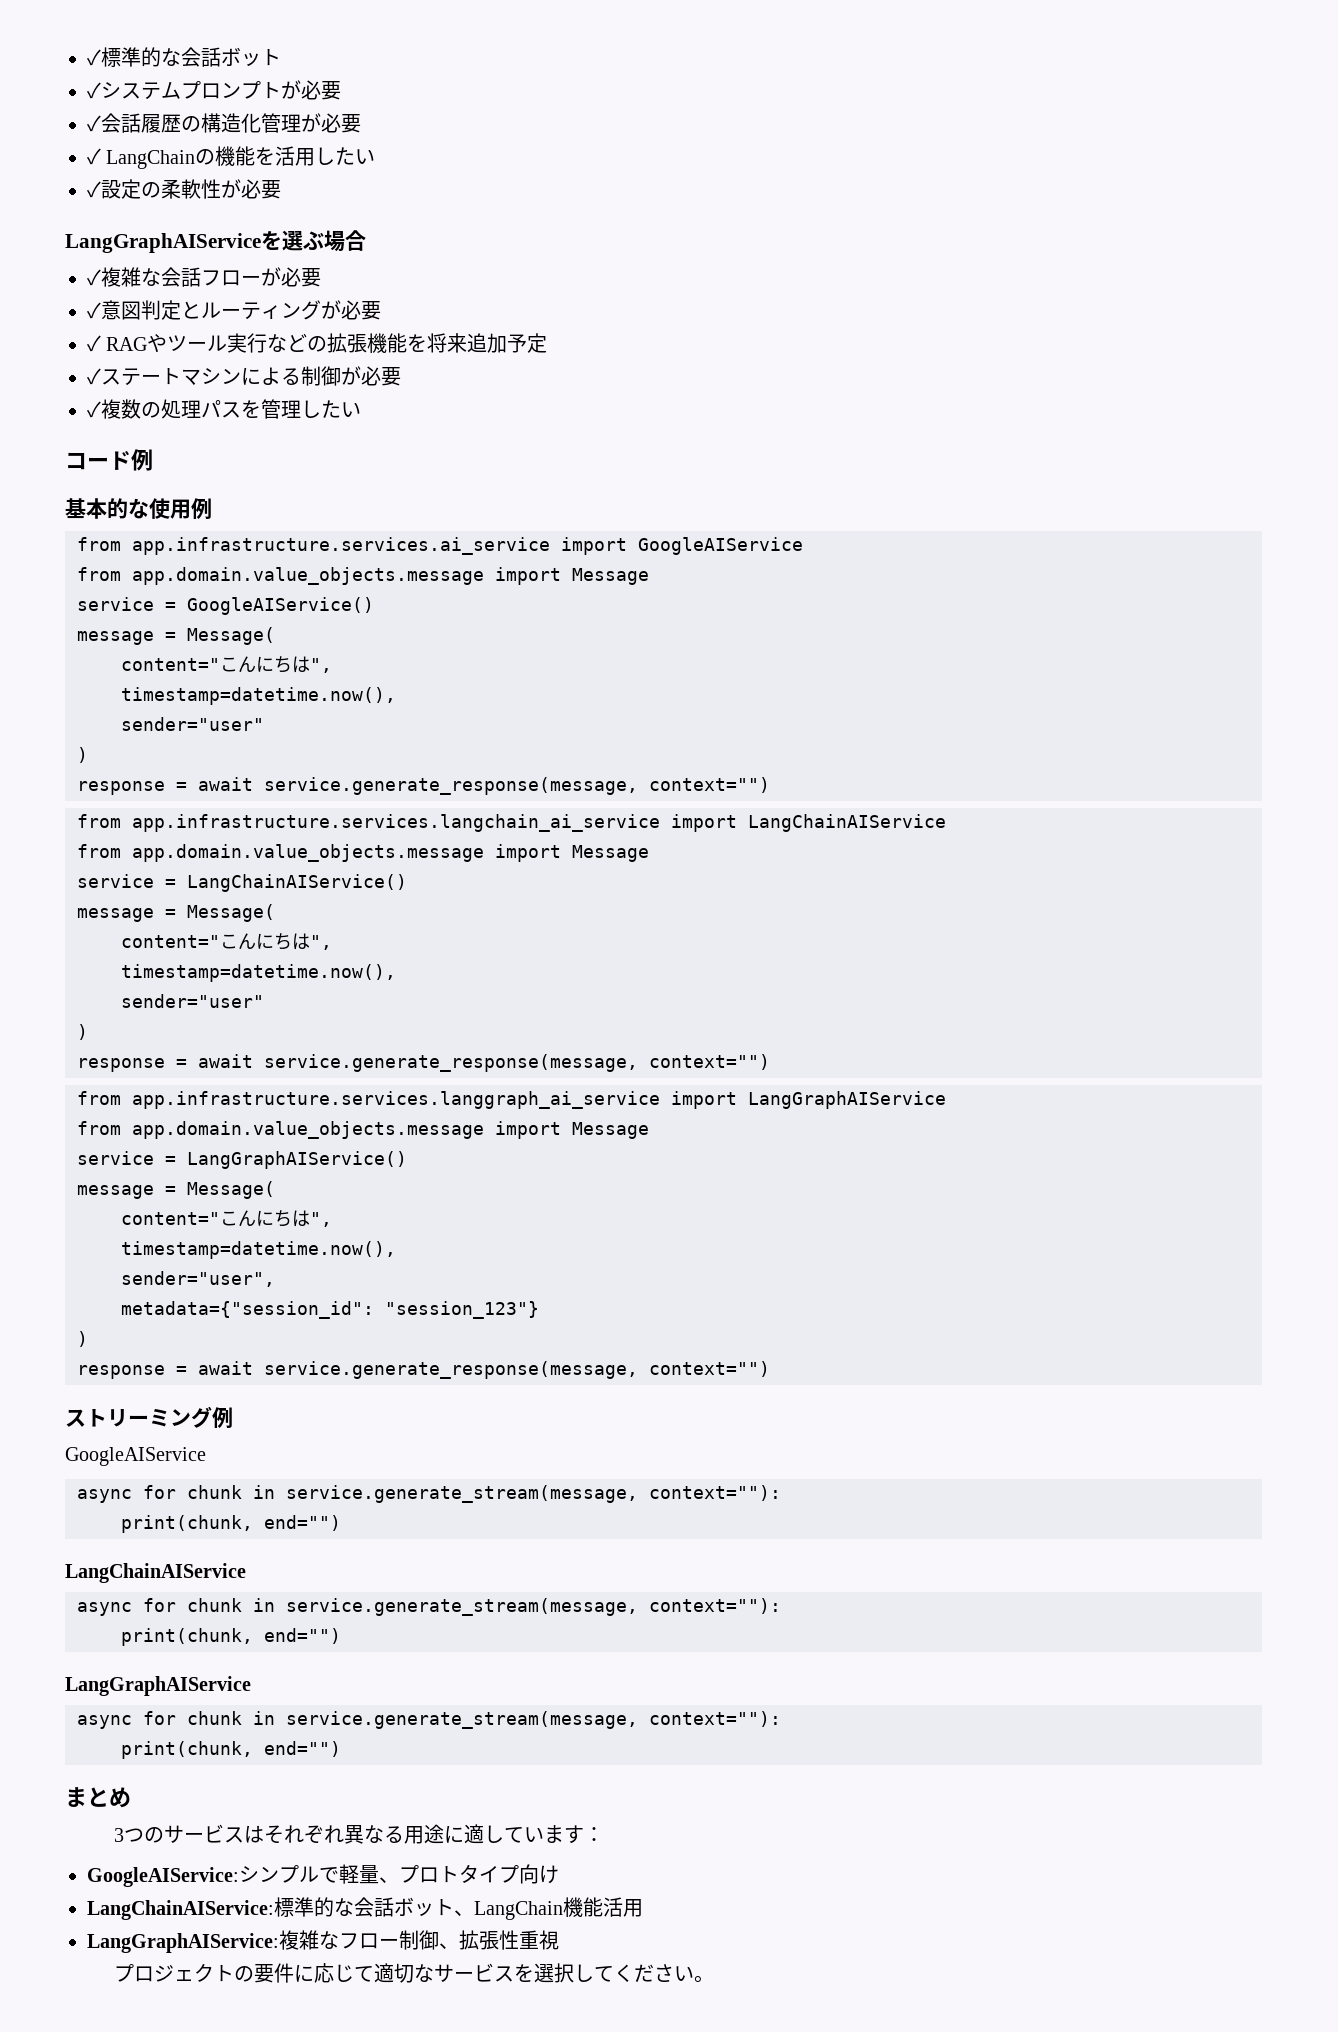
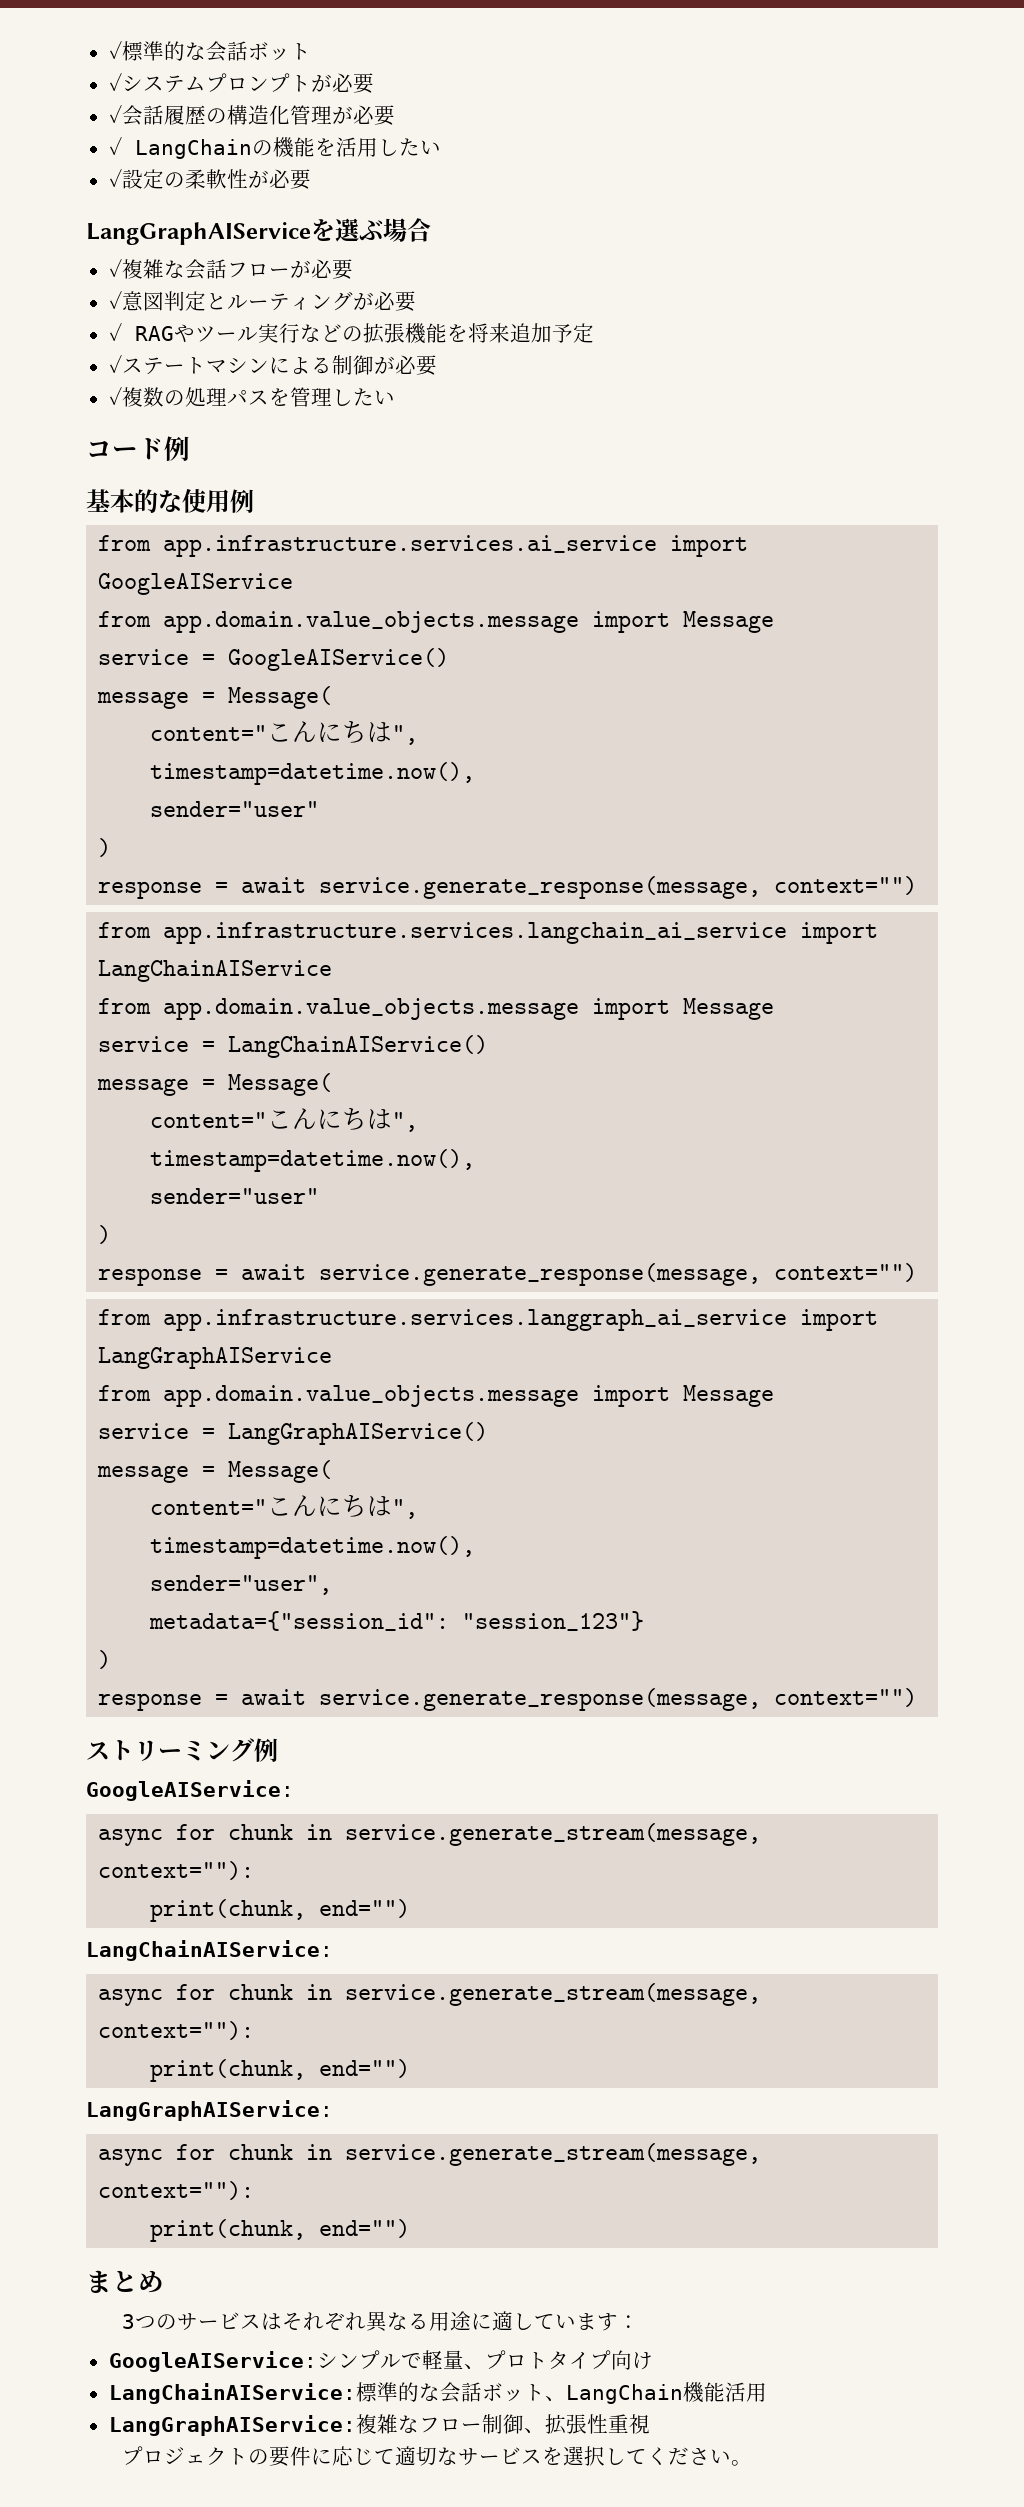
  ストリーミング例
- GoogleAIService
+ GoogleAIService:
  async for chunk in service.generate_stream(message, context=""):
  print(chunk, end="")
- LangChainAIService
+ LangChainAIService:
  async for chunk in service.generate_stream(message, context=""):
  print(chunk, end="")
- LangGraphAIService
+ LangGraphAIService:

